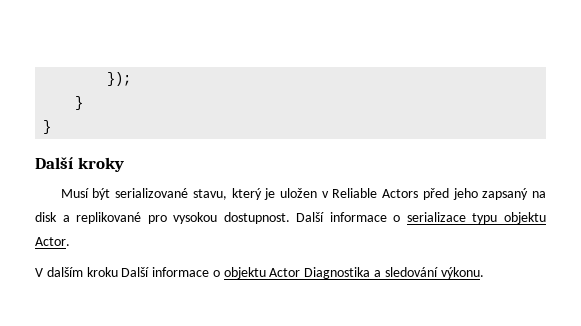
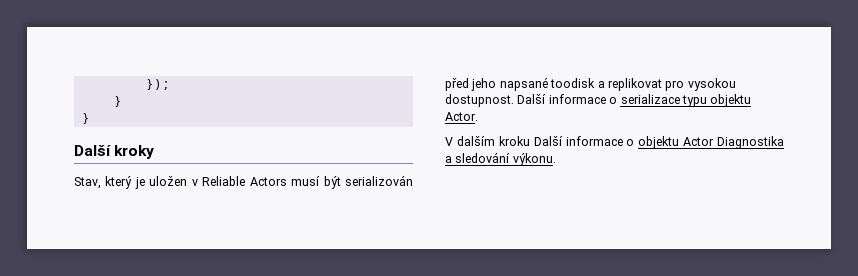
- Musí být serializované stavu, který je uložen v Reliable Actors před jeho zapsaný na disk a replikované pro vysokou dostupnost.
+ Stav, který je uložen v Reliable Actors musí být serializován před jeho napsané toodisk a replikovat pro vysokou dostupnost.

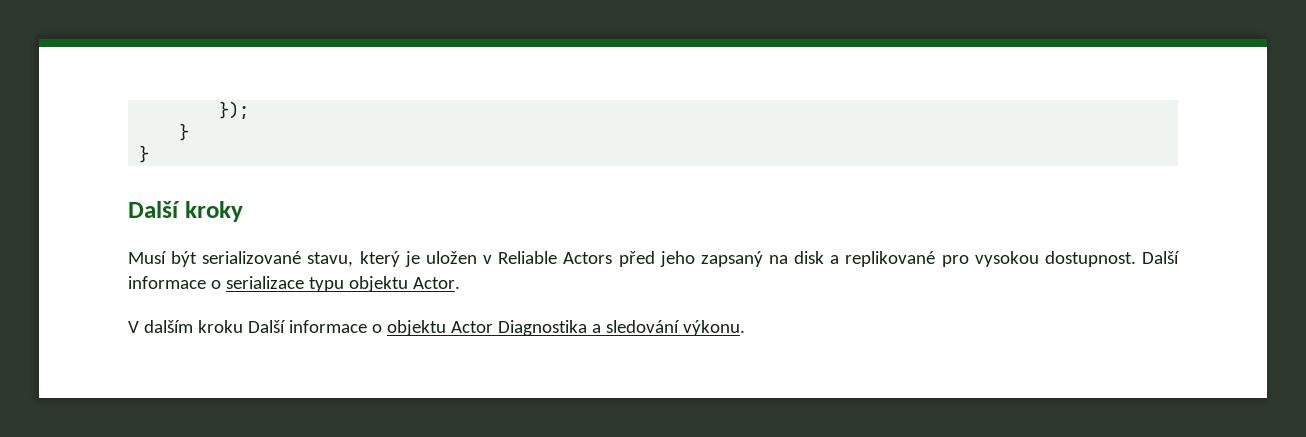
- Stav, který je uložen v Reliable Actors musí být serializován před jeho napsané toodisk a replikovat pro vysokou dostupnost.
+ Musí být serializované stavu, který je uložen v Reliable Actors před jeho zapsaný na disk a replikované pro vysokou dostupnost.

